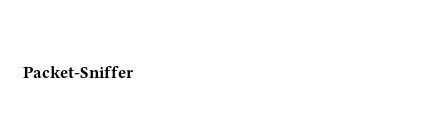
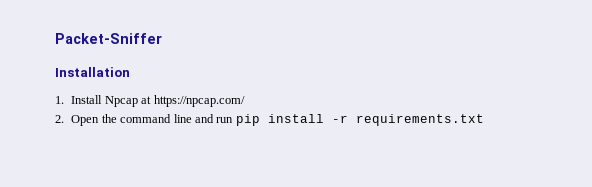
+ Installation
+ 1. Install Npcap at https://npcap.com/
+ 2. Open the command line and run pip install -r requirements.txt

